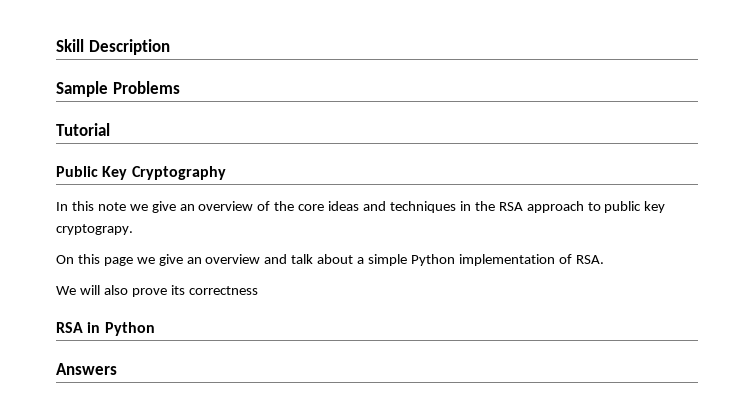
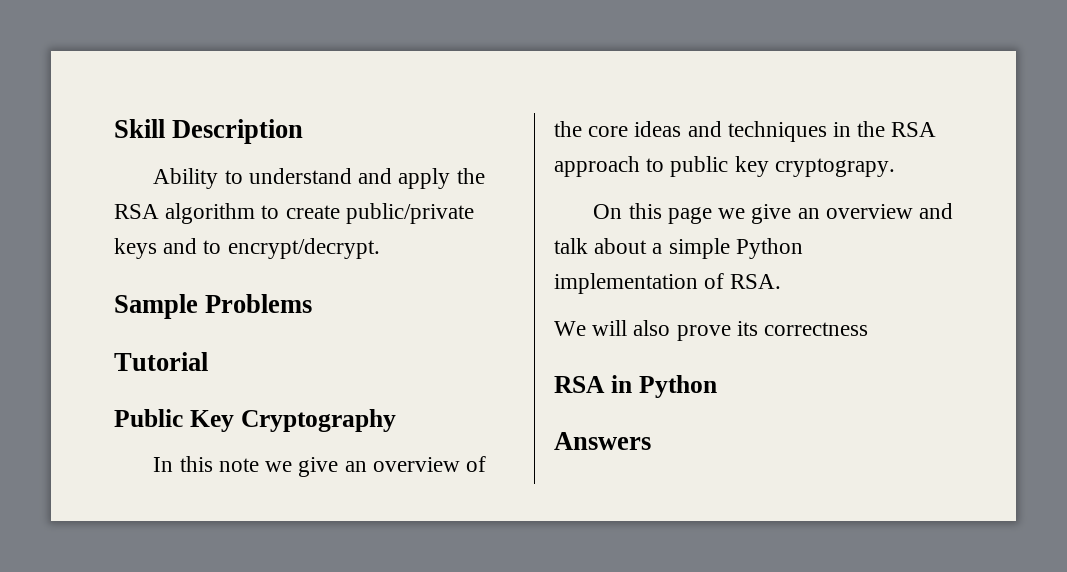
+ Ability to understand and apply the RSA algorithm to create public/private keys and to encrypt/decrypt.

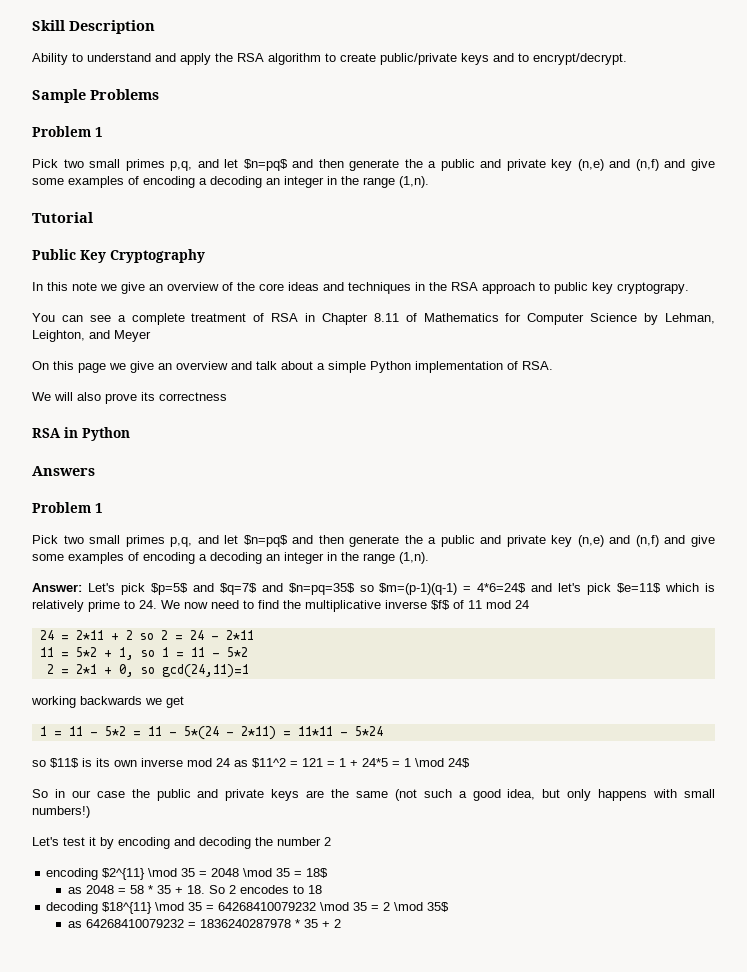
  Sample Problems
+ Problem 1
+ Pick two small primes p,q, and let $n=pq$ and then generate the a public and private key (n,e) and (n,f) and give some examples of encoding a decoding an integer in the range (1,n).
+ You can see a complete treatment of RSA in Chapter 8.11 of Mathematics for Computer Science by Lehman, Leighton, and Meyer
  Answers
+ Problem 1
+ Pick two small primes p,q, and let $n=pq$ and then generate the a public and private key (n,e) and (n,f) and give some examples of encoding a decoding an integer in the range (1,n).
+ Answer: Let's pick $p=5$ and $q=7$ and $n=pq=35$ so $m=(p-1)(q-1) = 4*6=24$ and let's pick $e=11$ which is relatively prime to 24. We now need to find the multiplicative inverse $f$ of 11 mod 24
+ 24 = 2*11 + 2 so 2 = 24 - 2*11
+ 11 = 5*2 + 1, so 1 = 11 - 5*2
+ 2 = 2*1 + 0, so gcd(24,11)=1
+ working backwards we get
+ 1 = 11 - 5*2 = 11 - 5*(24 - 2*11) = 11*11 - 5*24
+ so $11$ is its own inverse mod 24 as $11^2 = 121 = 1 + 24*5 = 1 \mod 24$
+ So in our case the public and private keys are the same (not such a good idea, but only happens with small numbers!)
+ Let's test it by encoding and decoding the number 2
+ encoding $2^{11} \mod 35 = 2048 \mod 35 = 18$
+ as 2048 = 58 * 35 + 18. So 2 encodes to 18
+ decoding $18^{11} \mod 35 = 64268410079232 \mod 35 = 2 \mod 35$
+ as 64268410079232 = 1836240287978 * 35 + 2

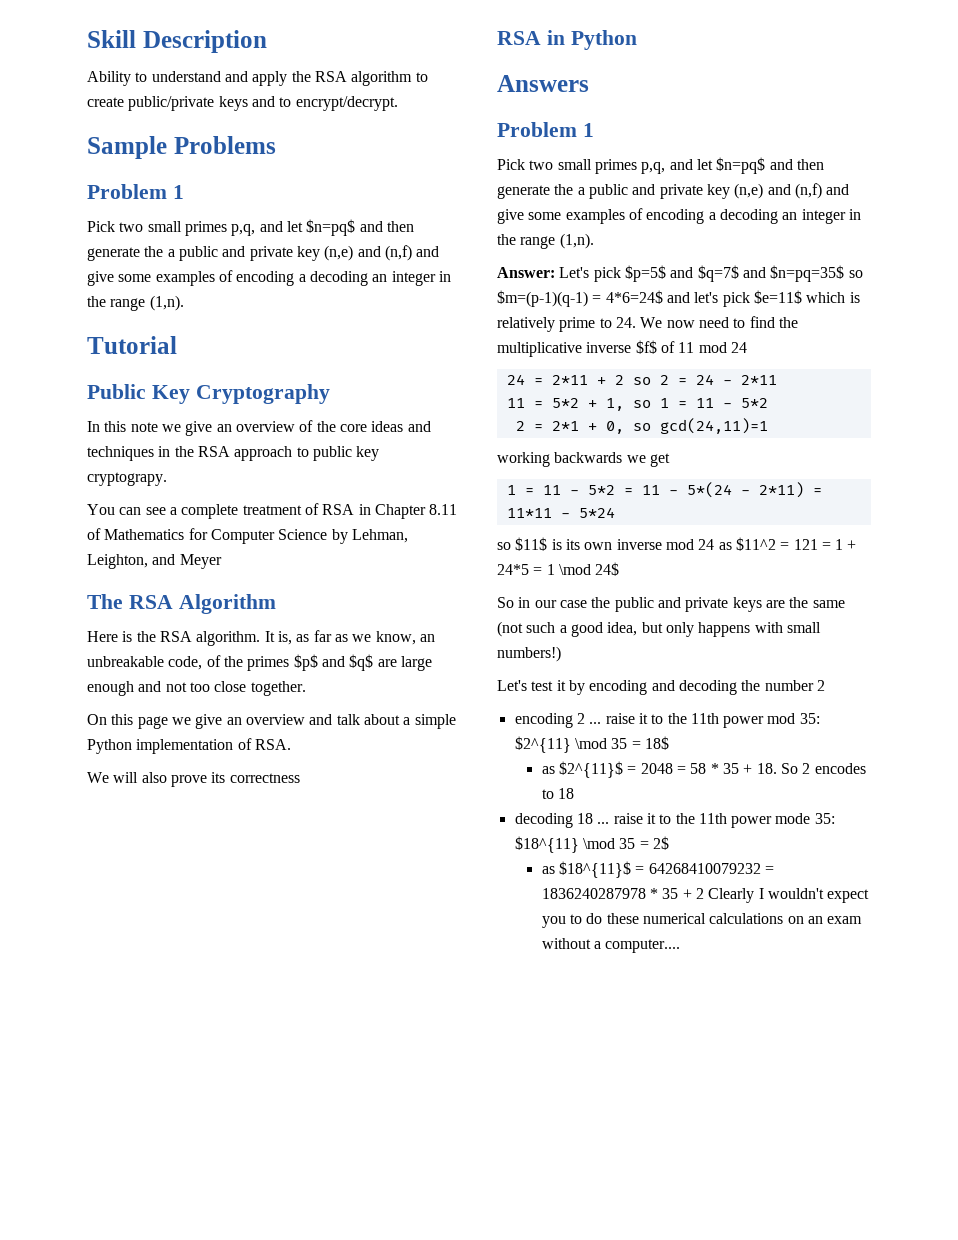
+ The RSA Algorithm
+ Here is the RSA algorithm. It is, as far as we know, an unbreakable code, of the primes $p$ and $q$ are large enough and not too close together.
- encoding $2^{11} \mod 35 = 2048 \mod 35 = 18$
+ encoding 2 ... raise it to the 11th power mod 35: $2^{11} \mod 35 = 18$
- as 2048 = 58 * 35 + 18. So 2 encodes to 18
+ as $2^{11}$ = 2048 = 58 * 35 + 18. So 2 encodes to 18
- decoding $18^{11} \mod 35 = 64268410079232 \mod 35 = 2 \mod 35$
- as 64268410079232 = 1836240287978 * 35 + 2
+ decoding 18 ... raise it to the 11th power mode 35: $18^{11} \mod 35 = 2$
+ as $18^{11}$ = 64268410079232 = 1836240287978 * 35 + 2 Clearly I wouldn't expect you to do these numerical calculations on an exam without a computer....

